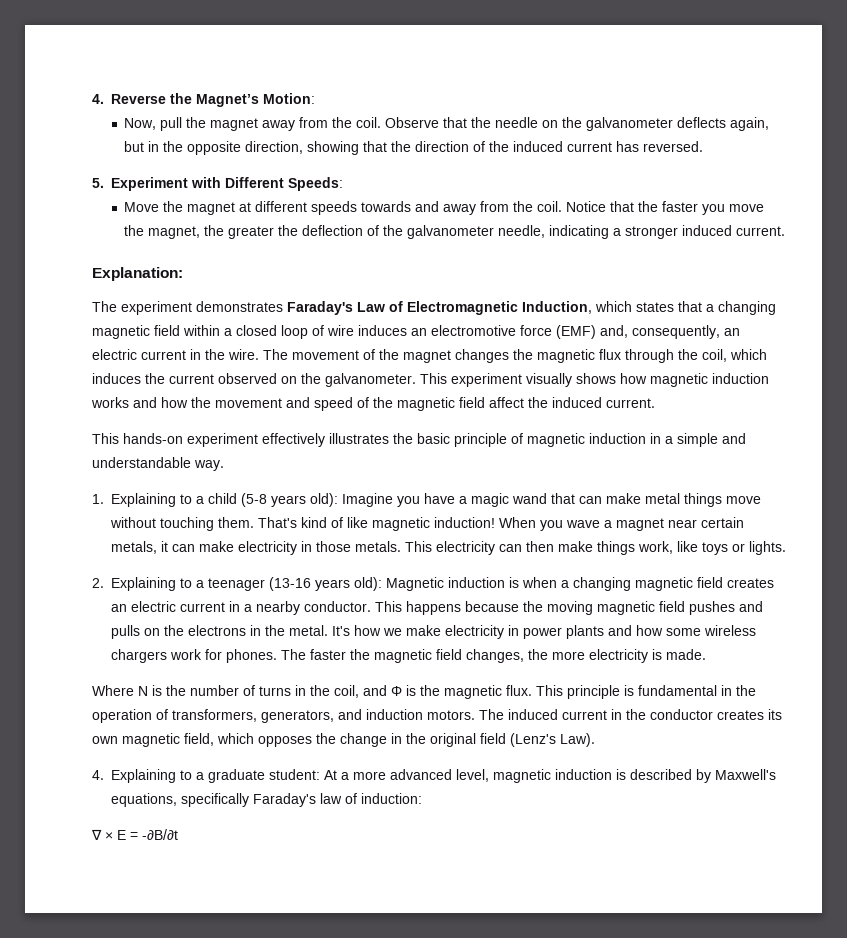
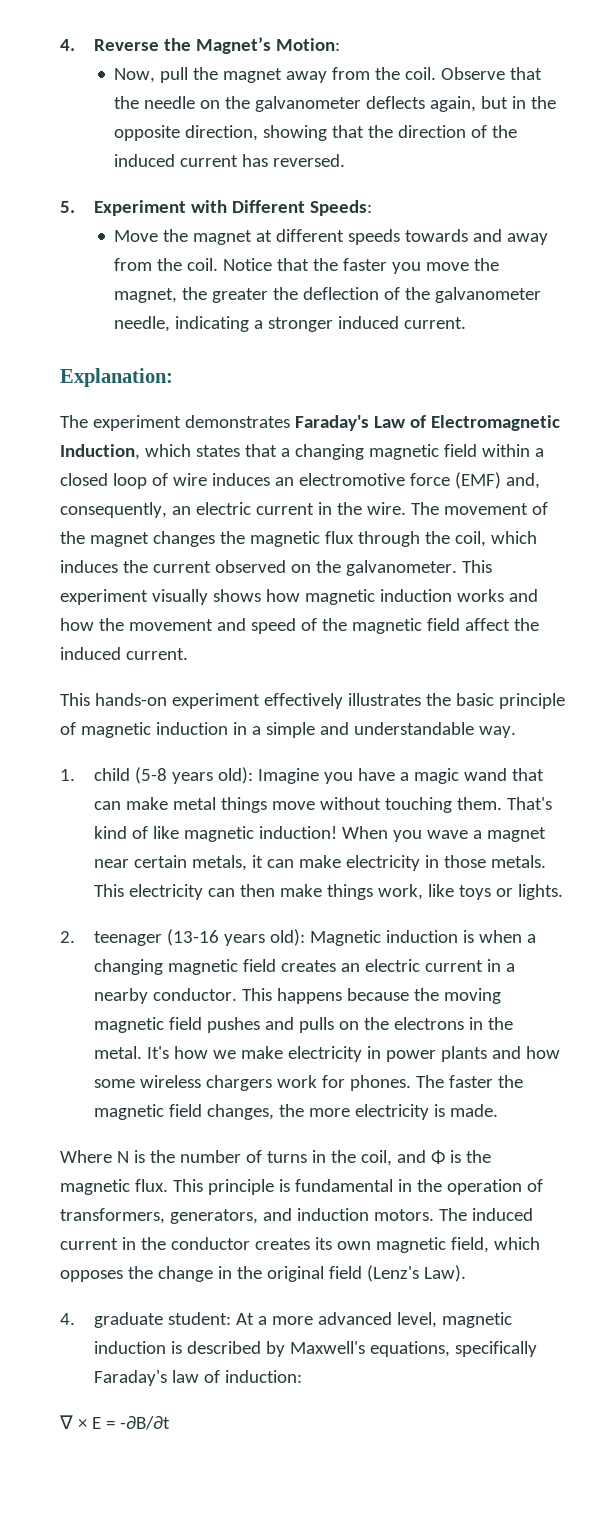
- 1. Explaining to a child (5-8 years old): Imagine you have a magic wand that can make metal things move without touching them.
+ 1. child (5-8 years old): Imagine you have a magic wand that can make metal things move without touching them.
- 2. Explaining to a teenager (13-16 years old): Magnetic induction is when a changing magnetic field creates an electric current in a nearby conductor.
+ 2. teenager (13-16 years old): Magnetic induction is when a changing magnetic field creates an electric current in a nearby conductor.
- 4. Explaining to a graduate student: At a more advanced level, magnetic induction is described by Maxwell's equations, specifically Faraday's law of induction:
+ 4. graduate student: At a more advanced level, magnetic induction is described by Maxwell's equations, specifically Faraday's law of induction:

